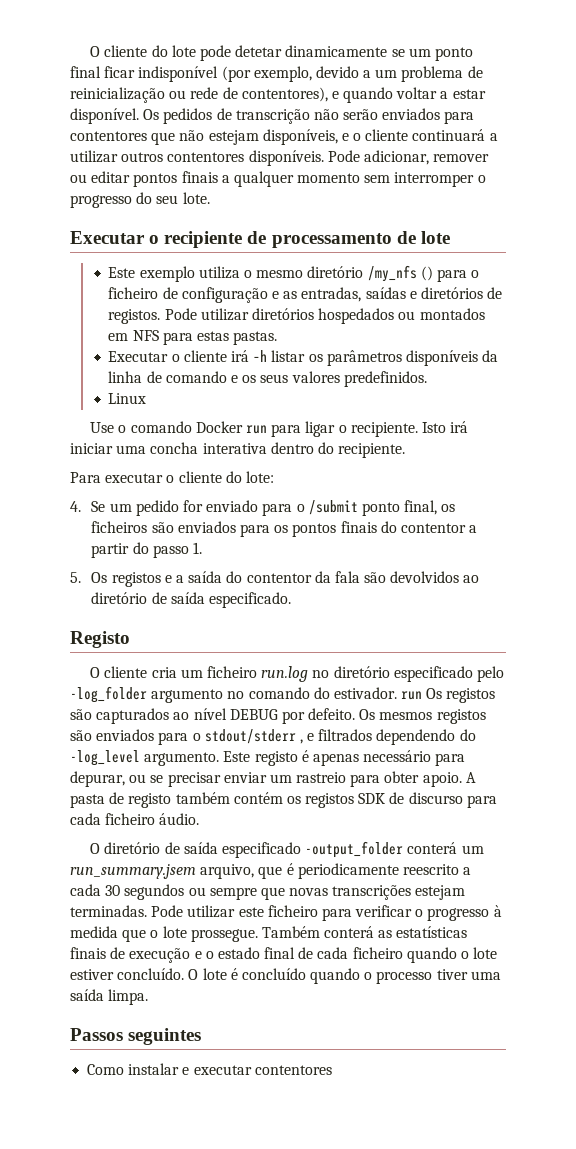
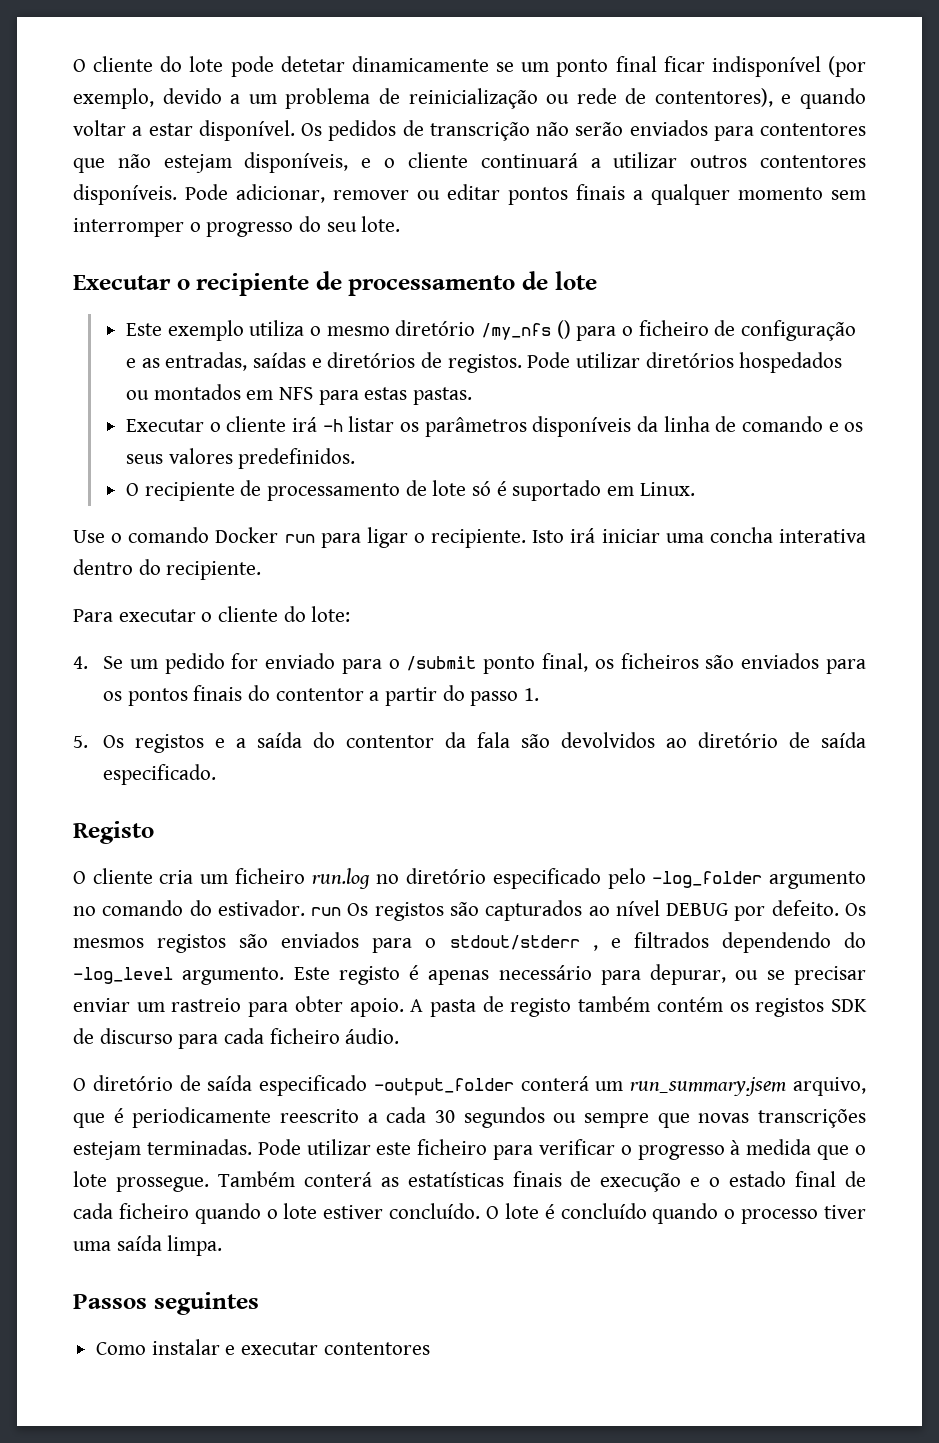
- Linux
+ O recipiente de processamento de lote só é suportado em Linux.

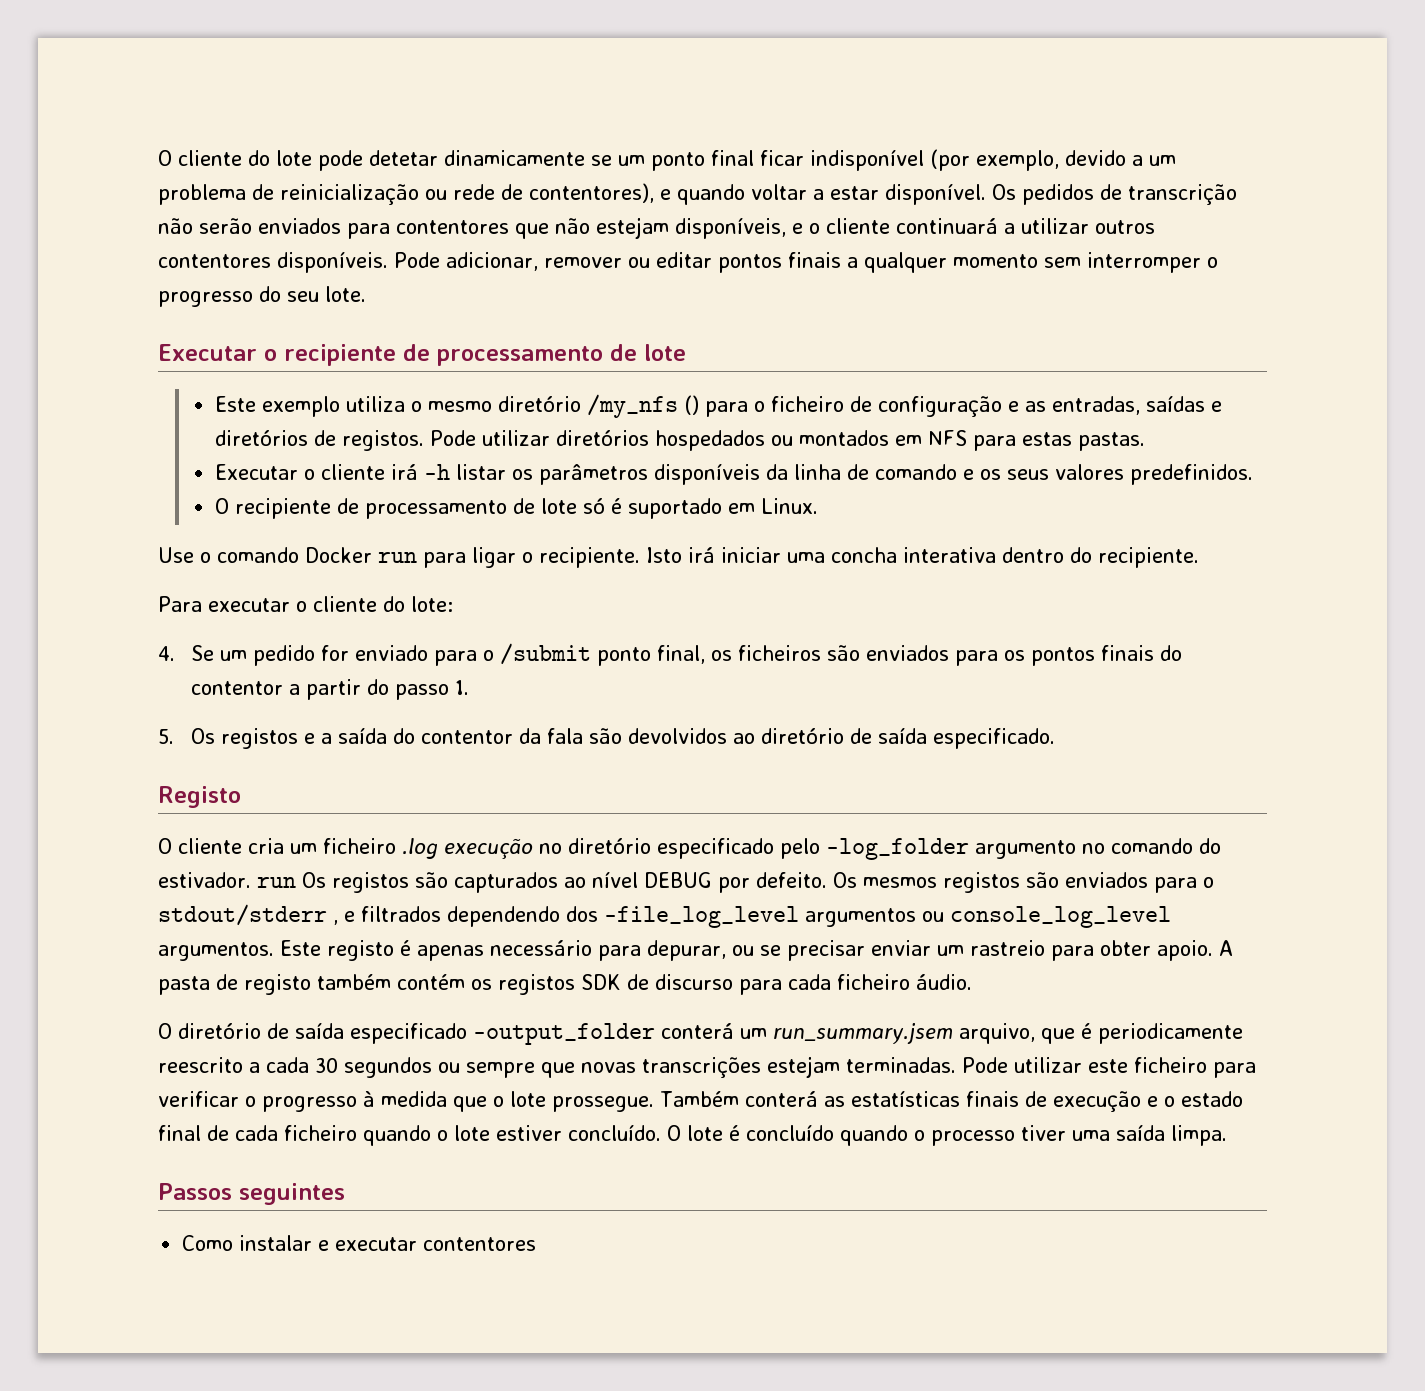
- O cliente cria um ficheiro run.log no diretório especificado pelo -log_folder argumento no comando do estivador. run Os registos são capturados ao nível DEBUG por defeito.
+ O cliente cria um ficheiro .log execução no diretório especificado pelo -log_folder argumento no comando do estivador. run Os registos são capturados ao nível DEBUG por defeito.
- Os mesmos registos são enviados para o stdout/stderr , e filtrados dependendo do -log_level argumento.
+ Os mesmos registos são enviados para o stdout/stderr , e filtrados dependendo dos -file_log_level argumentos ou console_log_level argumentos.

